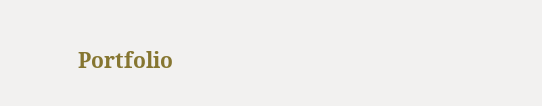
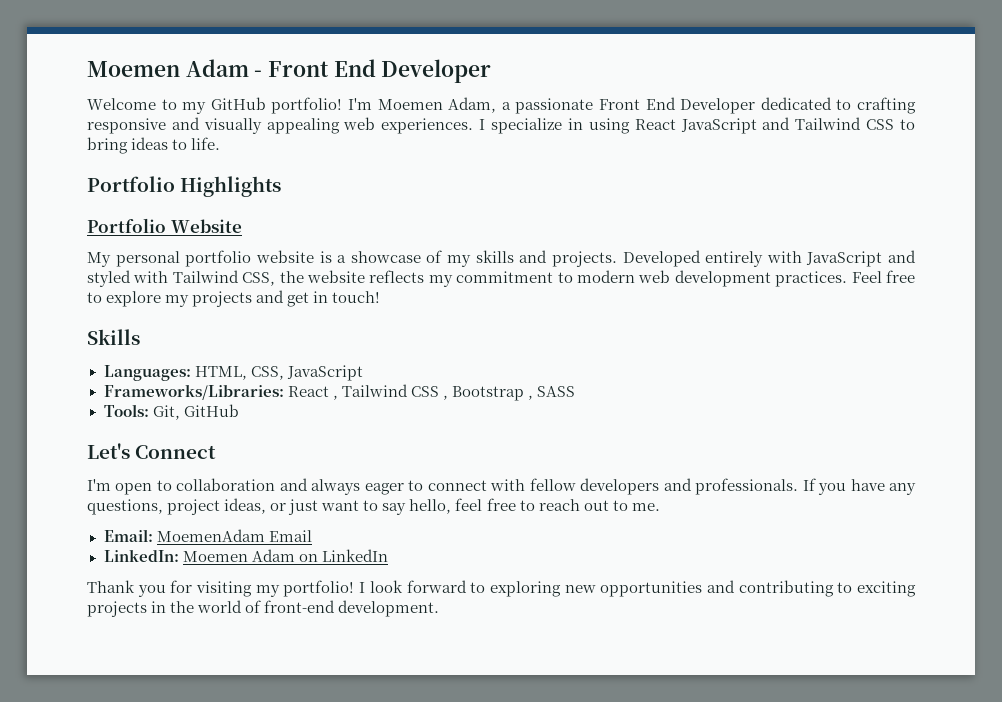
- Portfolio
+ Moemen Adam - Front End Developer
+ Welcome to my GitHub portfolio! I'm Moemen Adam, a passionate Front End Developer dedicated to crafting responsive and visually appealing web experiences. I specialize in using React JavaScript and Tailwind CSS to bring ideas to life.
+ Portfolio Highlights
+ Portfolio Website
+ My personal portfolio website is a showcase of my skills and projects. Developed entirely with JavaScript and styled with Tailwind CSS, the website reflects my commitment to modern web development practices. Feel free to explore my projects and get in touch!
+ Skills
+ Languages: HTML, CSS, JavaScript
+ Frameworks/Libraries: React , Tailwind CSS , Bootstrap , SASS
+ Tools: Git, GitHub
+ Let's Connect
+ I'm open to collaboration and always eager to connect with fellow developers and professionals. If you have any questions, project ideas, or just want to say hello, feel free to reach out to me.
+ Email: MoemenAdam Email
+ LinkedIn: Moemen Adam on LinkedIn
+ Thank you for visiting my portfolio! I look forward to exploring new opportunities and contributing to exciting projects in the world of front-end development.

